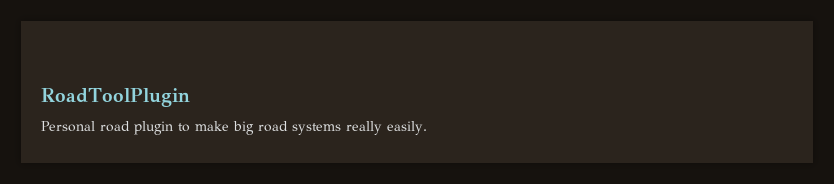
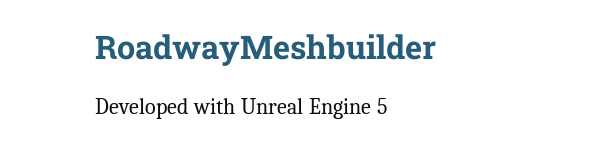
- RoadToolPlugin
- Personal road plugin to make big road systems really easily.
+ RoadwayMeshbuilder
+ Developed with Unreal Engine 5

